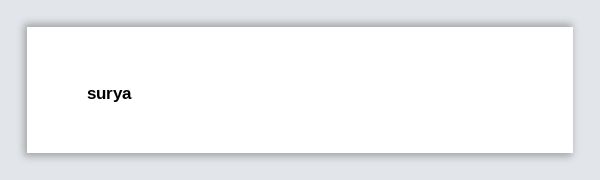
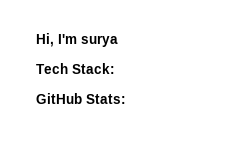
- surya
+ Hi, I'm surya
+ Tech Stack:
+ GitHub Stats:

